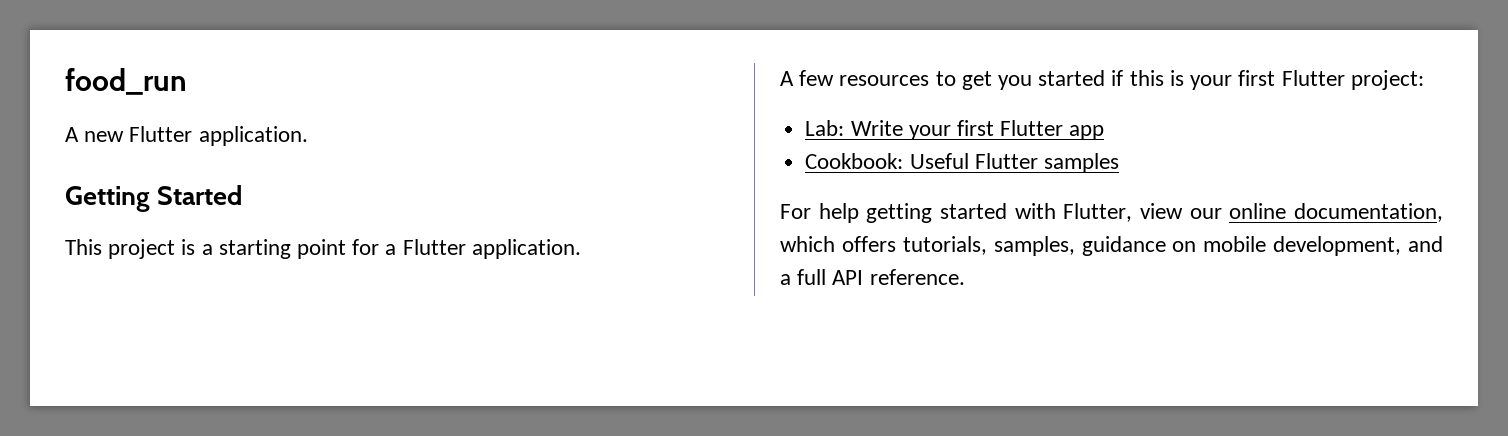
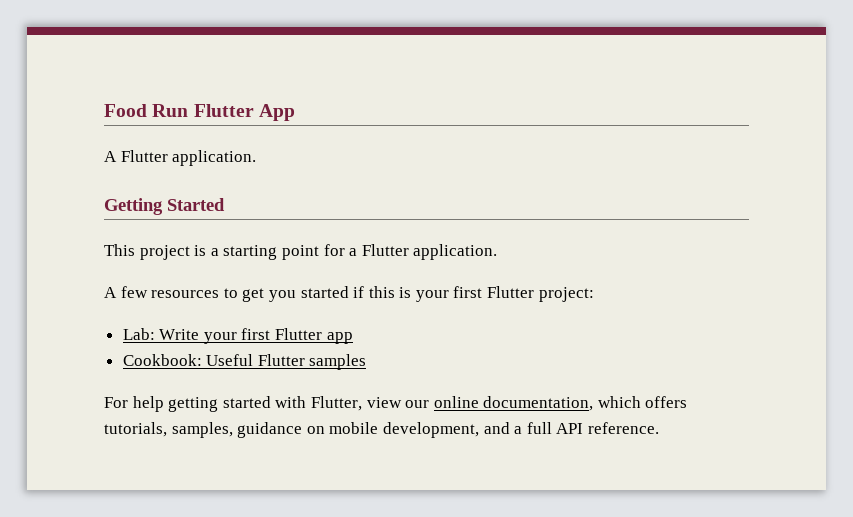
- food_run
- A new Flutter application.
+ Food Run Flutter App
+ A Flutter application.

